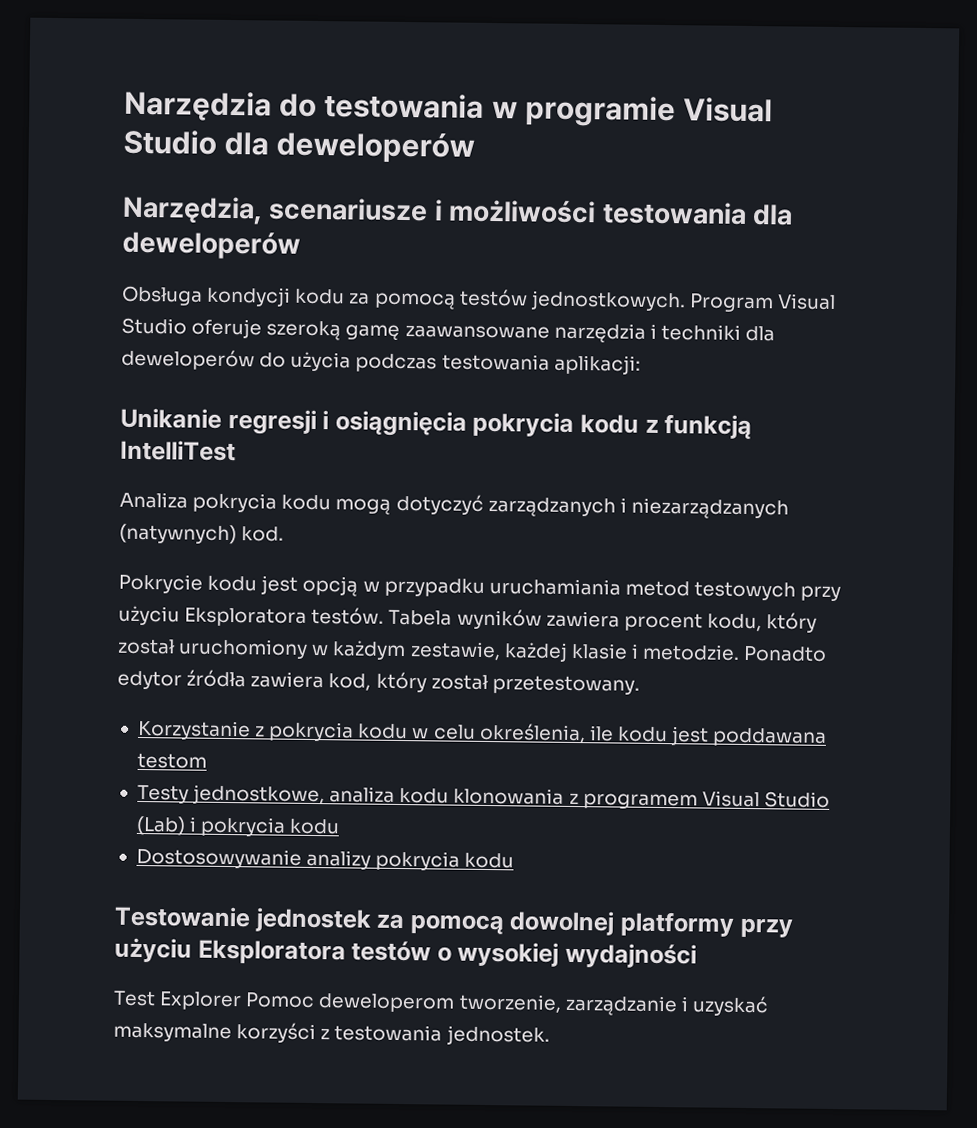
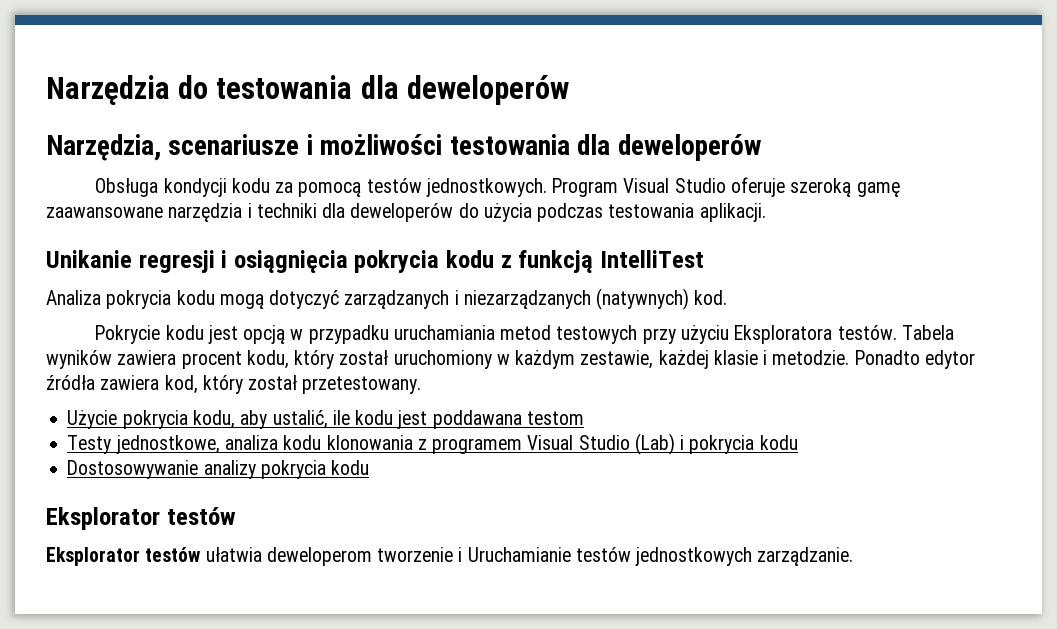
- Narzędzia do testowania w programie Visual Studio dla deweloperów
+ Narzędzia do testowania dla deweloperów
- Program Visual Studio oferuje szeroką gamę zaawansowane narzędzia i techniki dla deweloperów do użycia podczas testowania aplikacji:
+ Program Visual Studio oferuje szeroką gamę zaawansowane narzędzia i techniki dla deweloperów do użycia podczas testowania aplikacji.
- Korzystanie z pokrycia kodu w celu określenia, ile kodu jest poddawana testom
+ Użycie pokrycia kodu, aby ustalić, ile kodu jest poddawana testom
  Dostosowywanie analizy pokrycia kodu
- Testowanie jednostek za pomocą dowolnej platformy przy użyciu Eksploratora testów o wysokiej wydajności
- Test Explorer Pomoc deweloperom tworzenie, zarządzanie i uzyskać maksymalne korzyści z testowania jednostek.
+ Eksplorator testów
+ Eksplorator testów ułatwia deweloperom tworzenie i Uruchamianie testów jednostkowych zarządzanie.

